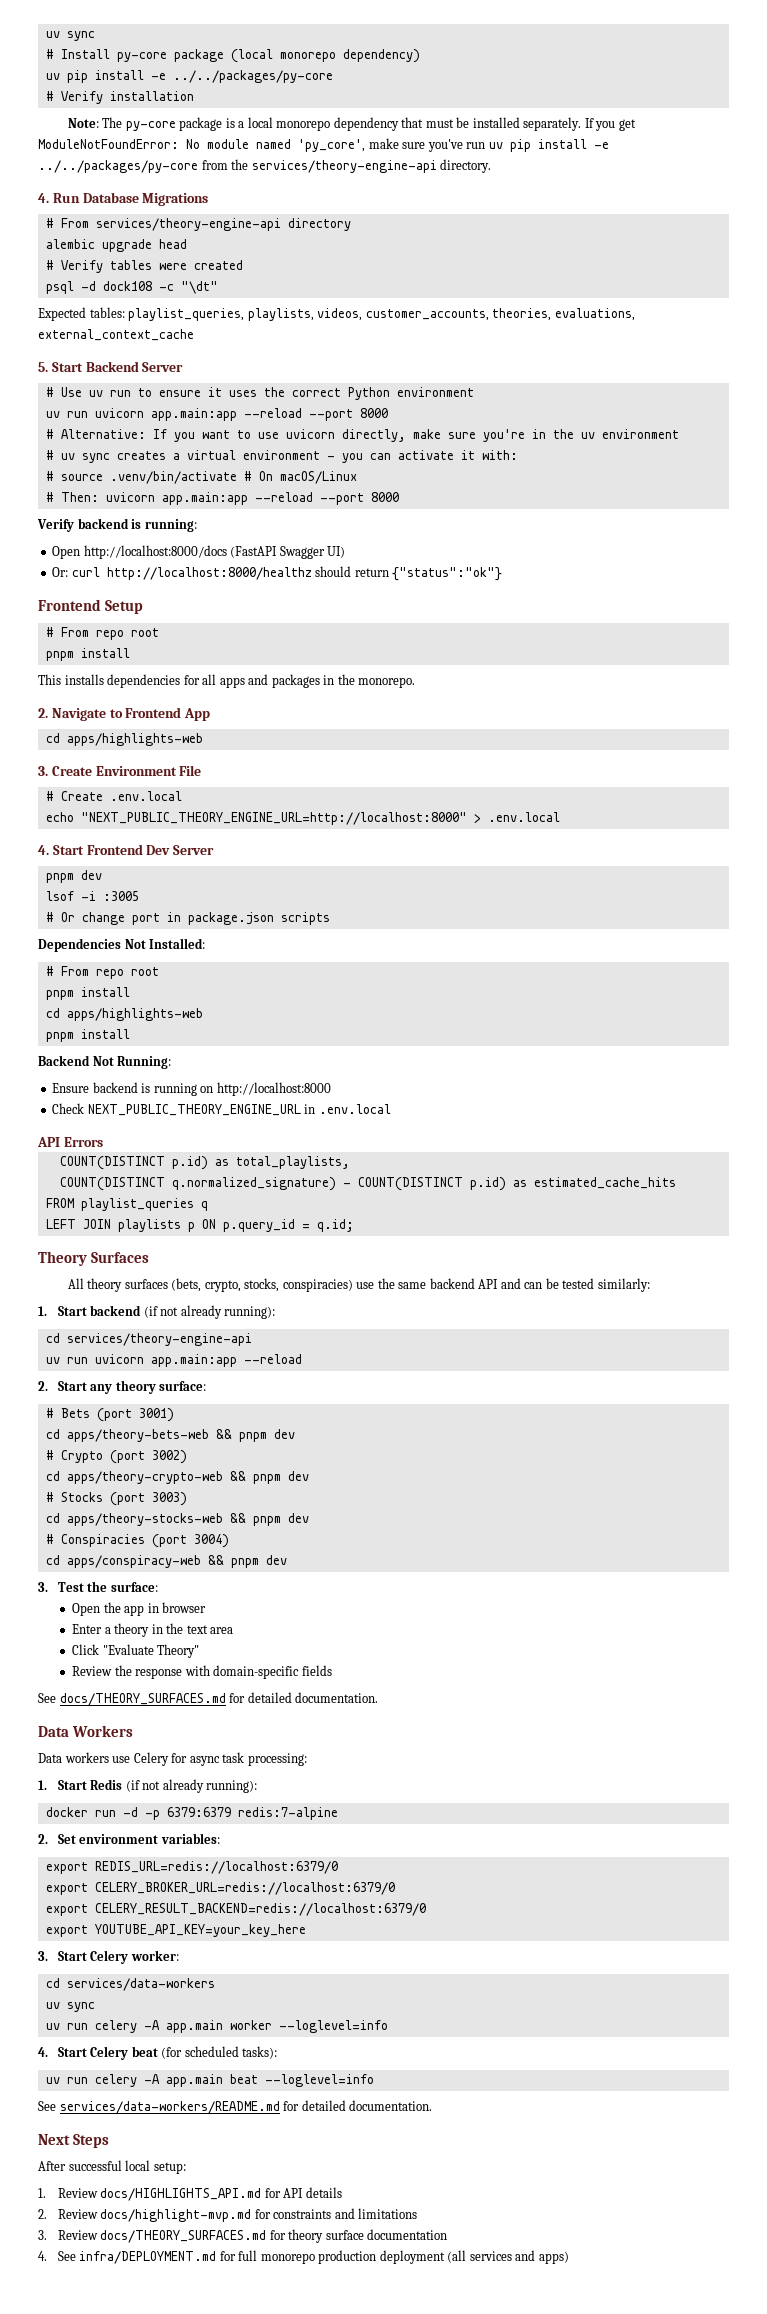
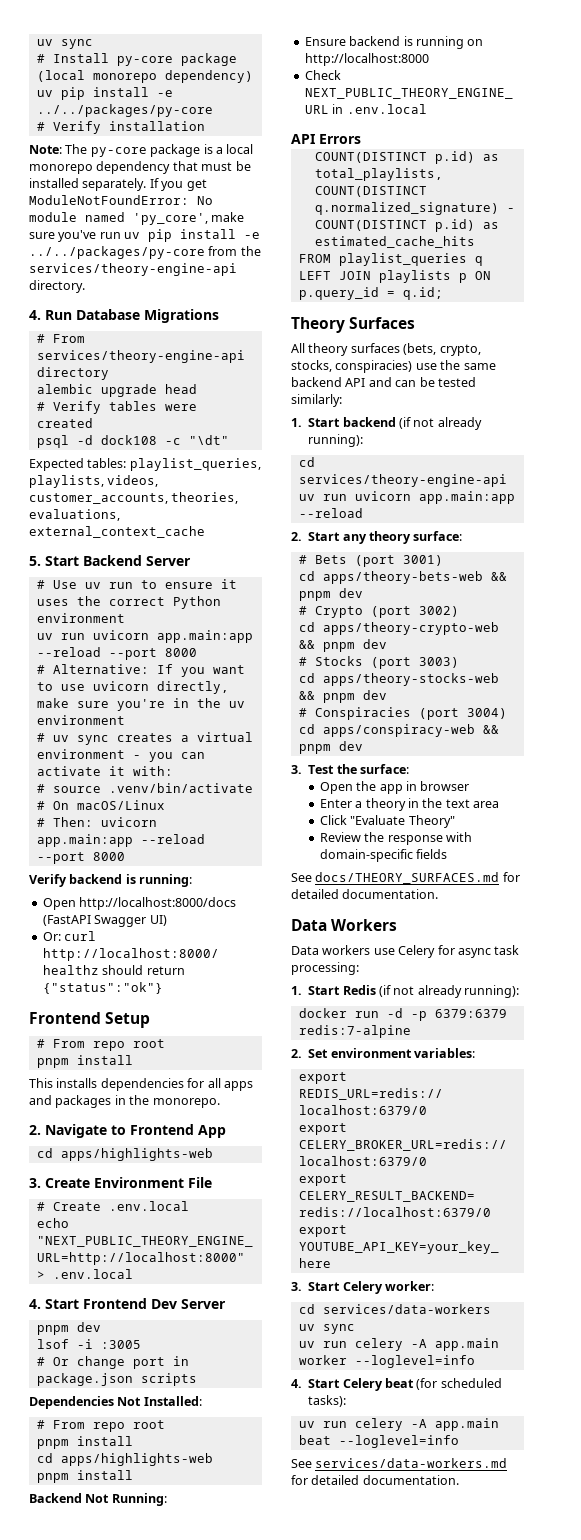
- See services/data-workers/README.md for detailed documentation.
- Next Steps
- After successful local setup:
- 1. Review docs/HIGHLIGHTS_API.md for API details
- 2. Review docs/highlight-mvp.md for constraints and limitations
- 3. Review docs/THEORY_SURFACES.md for theory surface documentation
- 4. See infra/DEPLOYMENT.md for full monorepo production deployment (all services and apps)
+ See services/data-workers.md for detailed documentation.

